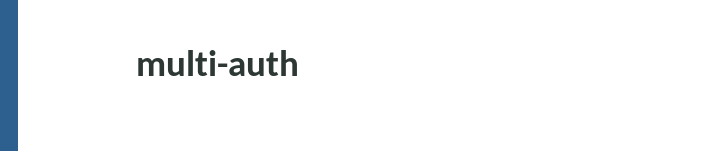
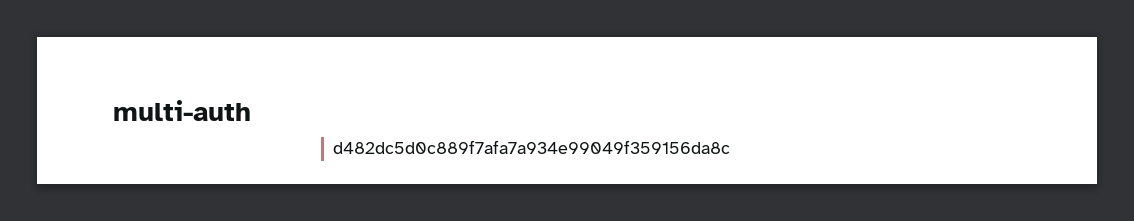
+ d482dc5d0c889f7afa7a934e99049f359156da8c

